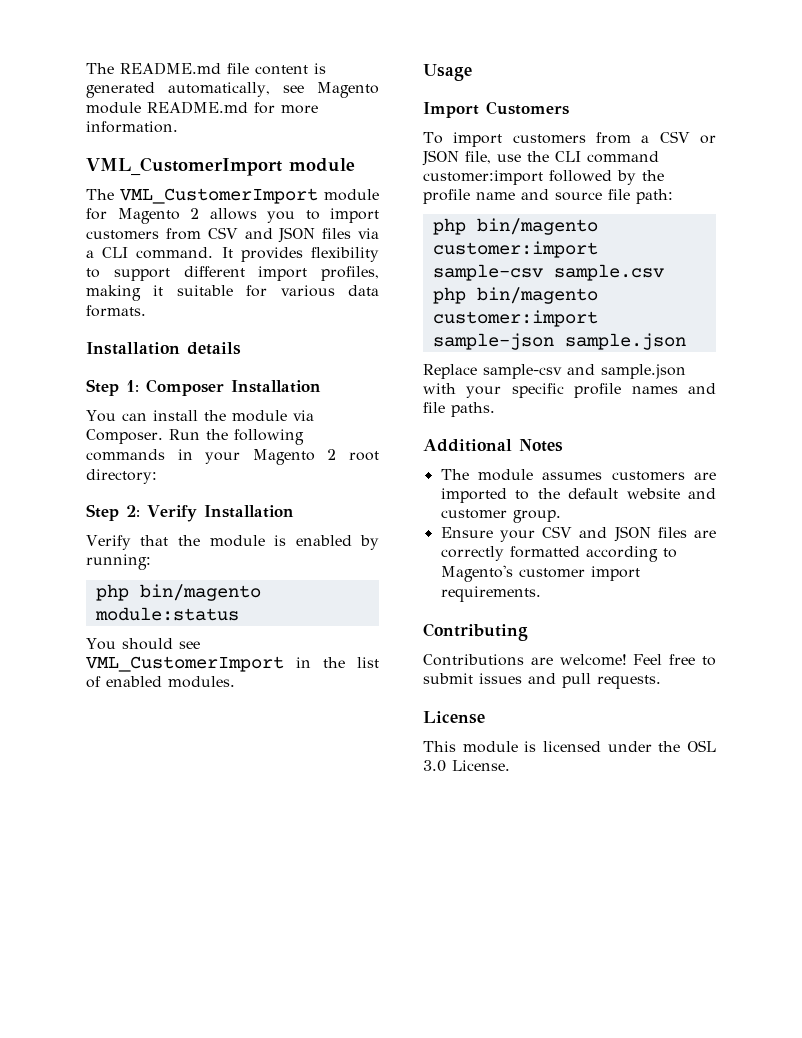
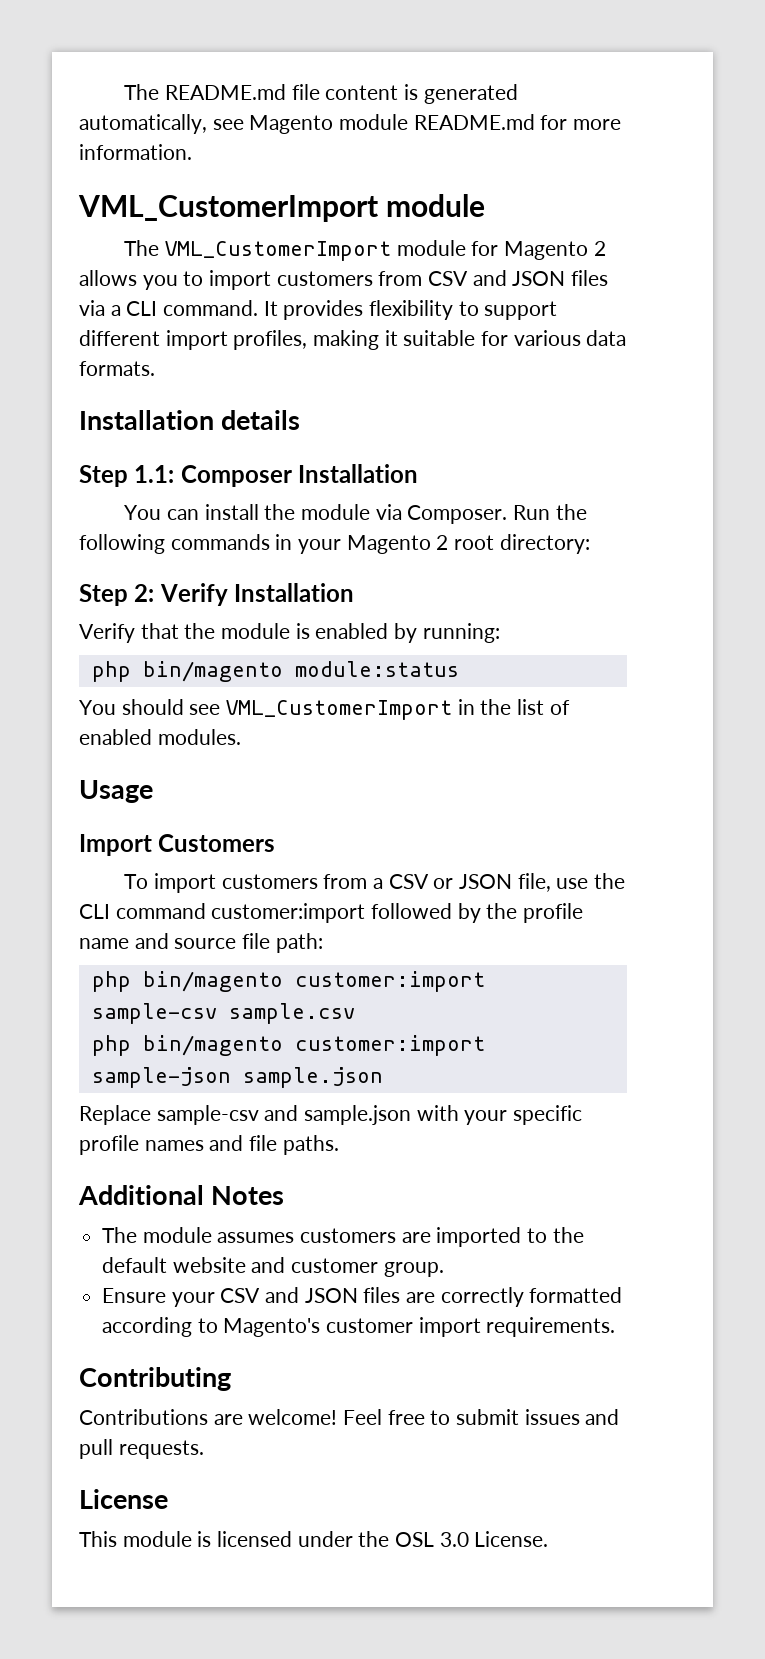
- Step 1: Composer Installation
+ Step 1.1: Composer Installation

